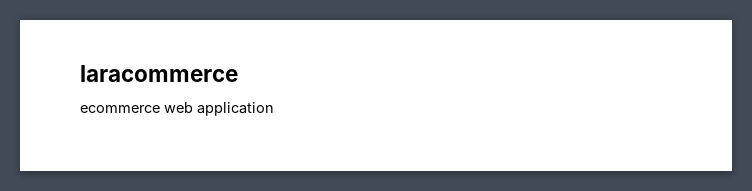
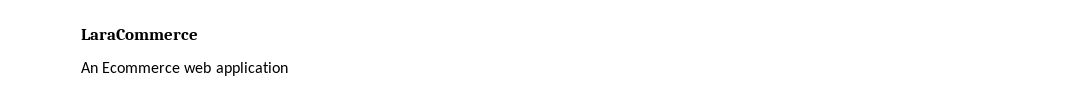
- laracommerce
- ecommerce web application
+ LaraCommerce
+ An Ecommerce web application

